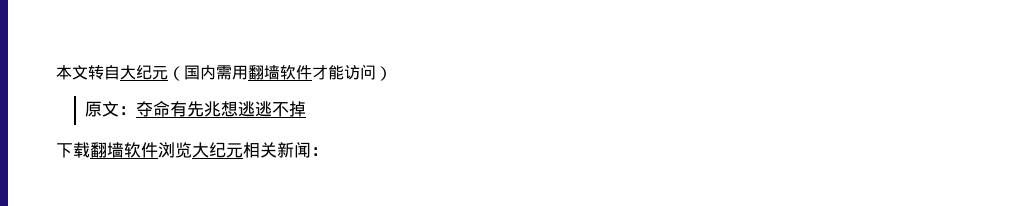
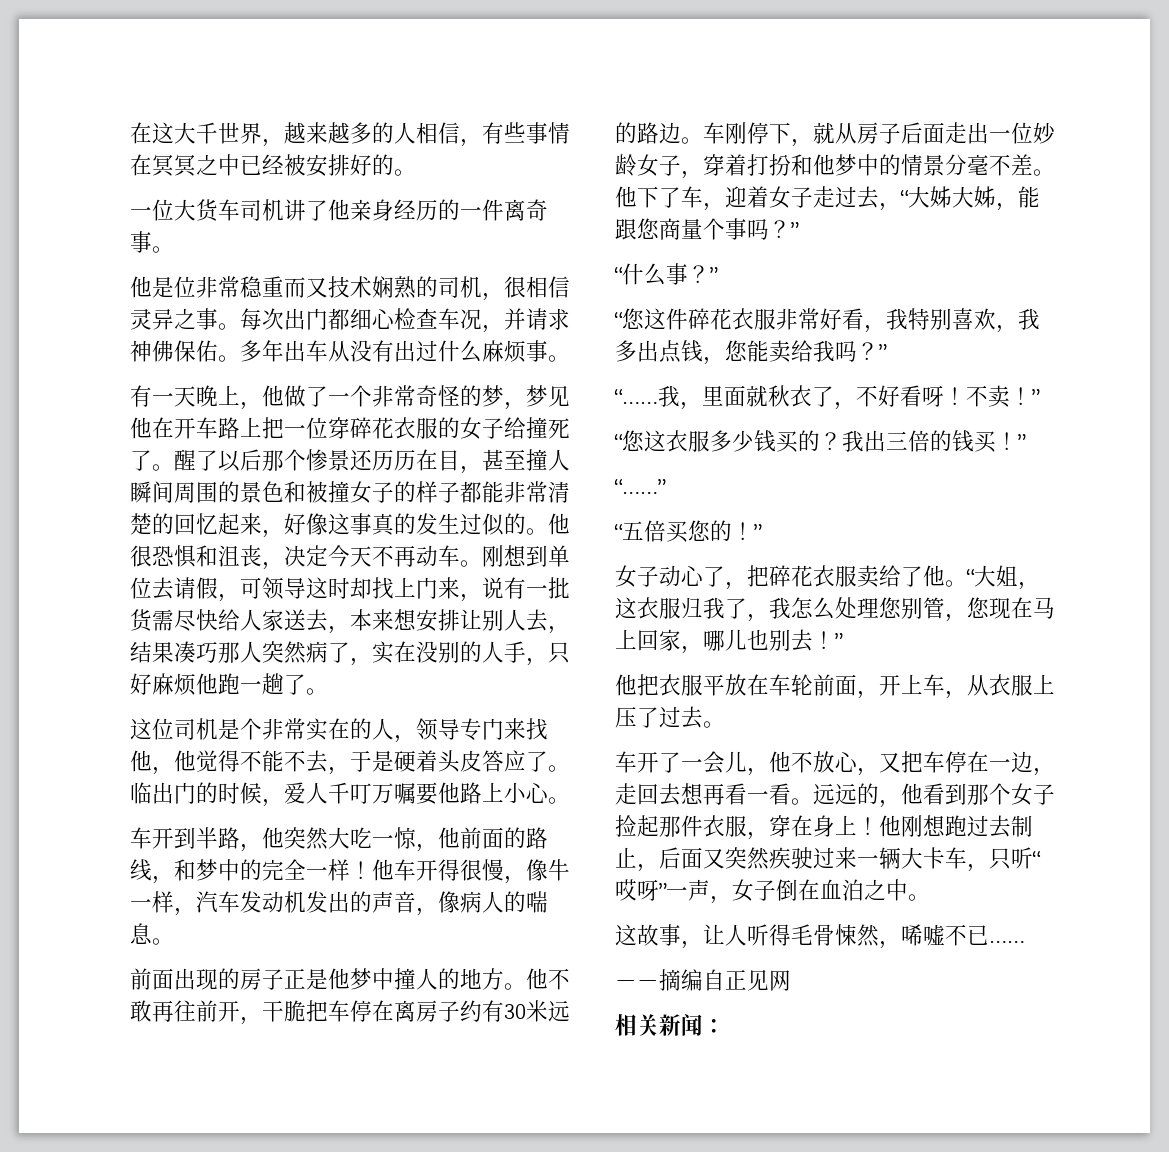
- 本文转自大纪元（国内需用翻墙软件才能访问）
- 原文：夺命有先兆想逃逃不掉
- 下载翻墙软件浏览大纪元相关新闻：
+ 在这大千世界，越来越多的人相信，有些事情在冥冥之中已经被安排好的。
+ 一位大货车司机讲了他亲身经历的一件离奇事。
+ 他是位非常稳重而又技术娴熟的司机，很相信灵异之事。每次出门都细心检查车况，并请求神佛保佑。多年出车从没有出过什么麻烦事。
+ 有一天晚上，他做了一个非常奇怪的梦，梦见他在开车路上把一位穿碎花衣服的女子给撞死了。醒了以后那个惨景还历历在目，甚至撞人瞬间周围的景色和被撞女子的样子都能非常清楚的回忆起来，好像这事真的发生过似的。他很恐惧和沮丧，决定今天不再动车。刚想到单位去请假，可领导这时却找上门来，说有一批货需尽快给人家送去，本来想安排让别人去，结果凑巧那人突然病了，实在没别的人手，只好麻烦他跑一趟了。
+ 这位司机是个非常实在的人，领导专门来找他，他觉得不能不去，于是硬着头皮答应了。临出门的时候，爱人千叮万嘱要他路上小心。
+ 车开到半路，他突然大吃一惊，他前面的路线，和梦中的完全一样！他车开得很慢，像牛一样，汽车发动机发出的声音，像病人的喘息。
+ 前面出现的房子正是他梦中撞人的地方。他不敢再往前开，干脆把车停在离房子约有30米远的路边。车刚停下，就从房子后面走出一位妙龄女子，穿着打扮和他梦中的情景分毫不差。他下了车，迎着女子走过去，“大姊大姊，能跟您商量个事吗？”
+ “什么事？”
+ “您这件碎花衣服非常好看，我特别喜欢，我多出点钱，您能卖给我吗？”
+ “……我，里面就秋衣了，不好看呀！不卖！”
+ “您这衣服多少钱买的？我出三倍的钱买！”
+ “……”
+ “五倍买您的！”
+ 女子动心了，把碎花衣服卖给了他。“大姐，这衣服归我了，我怎么处理您别管，您现在马上回家，哪儿也别去！”
+ 他把衣服平放在车轮前面，开上车，从衣服上压了过去。
+ 车开了一会儿，他不放心，又把车停在一边，走回去想再看一看。远远的，他看到那个女子捡起那件衣服，穿在身上！他刚想跑过去制止，后面又突然疾驶过来一辆大卡车，只听“哎呀”一声，女子倒在血泊之中。
+ 这故事，让人听得毛骨悚然，唏嘘不已……
+ －－摘编自正见网
+ 相关新闻：

